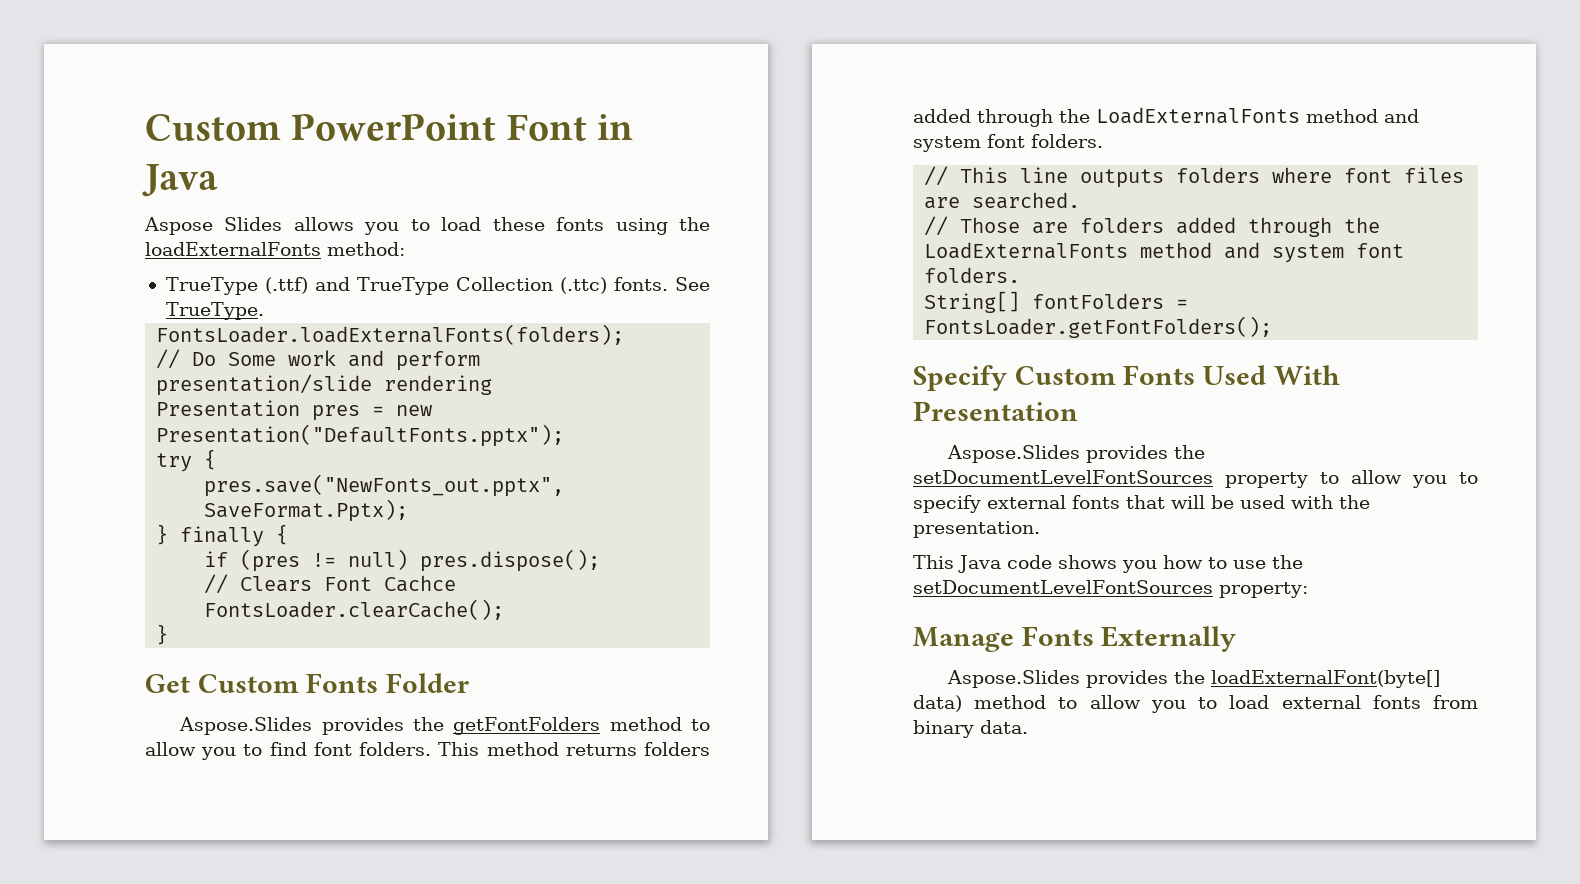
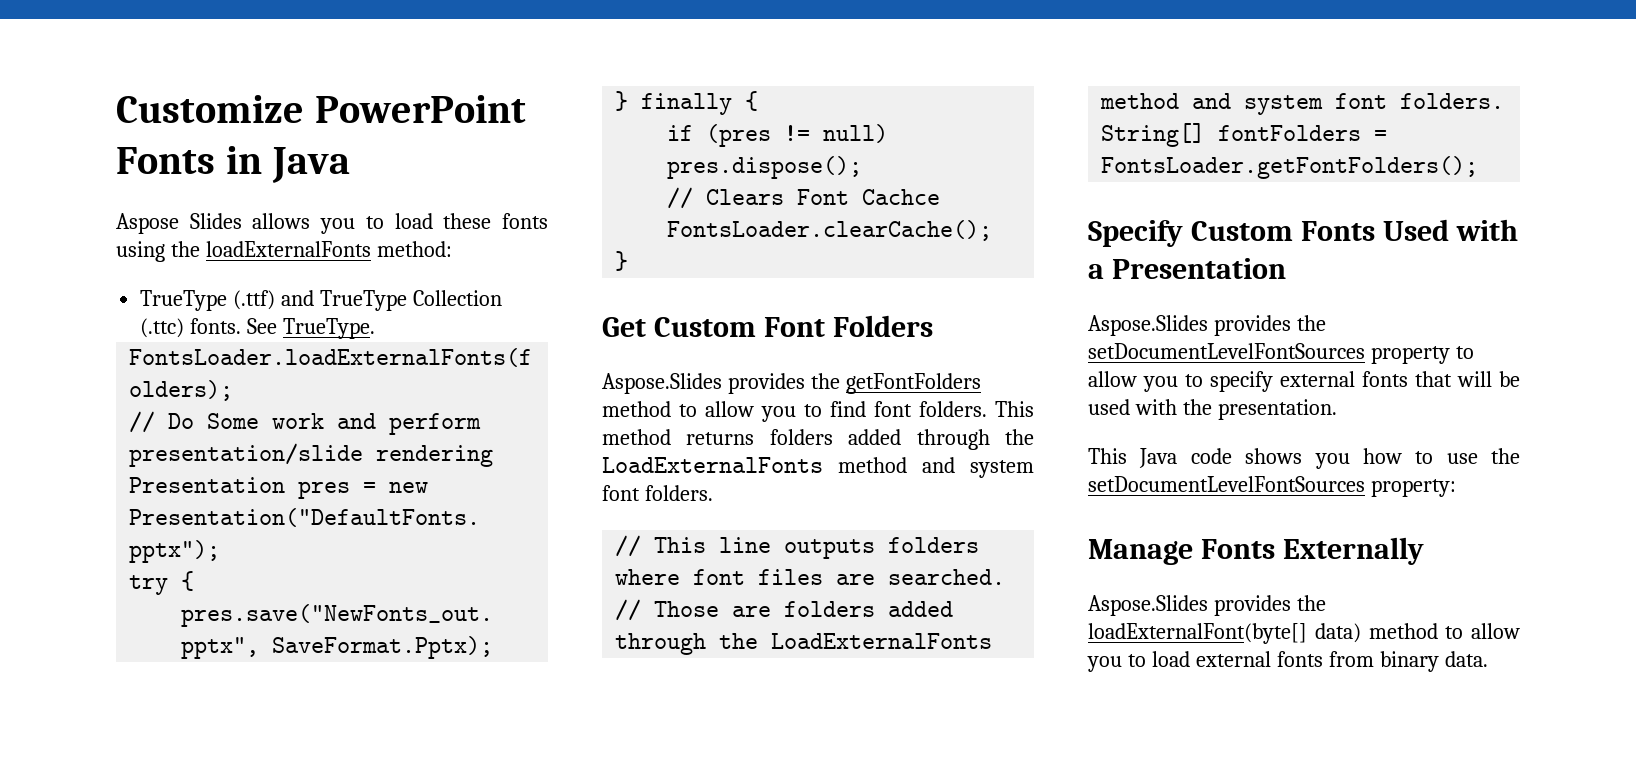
- Custom PowerPoint Font in Java
+ Customize PowerPoint Fonts in Java
- Get Custom Fonts Folder
+ Get Custom Font Folders
- Specify Custom Fonts Used With Presentation
+ Specify Custom Fonts Used with a Presentation

